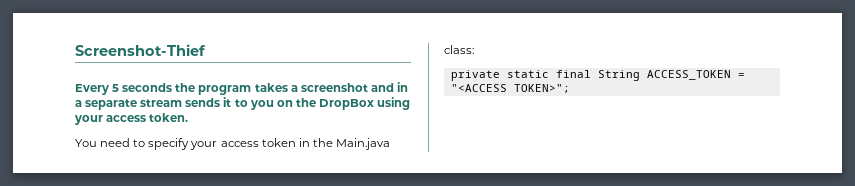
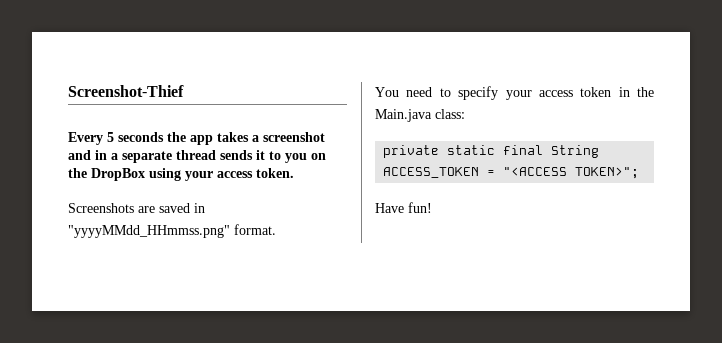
- Every 5 seconds the program takes a screenshot and in a separate stream sends it to you on the DropBox using your access token.
+ Every 5 seconds the app takes a screenshot and in a separate thread sends it to you on the DropBox using your access token.
+ Screenshots are saved in "yyyyMMdd_HHmmss.png" format.
+ Have fun!

